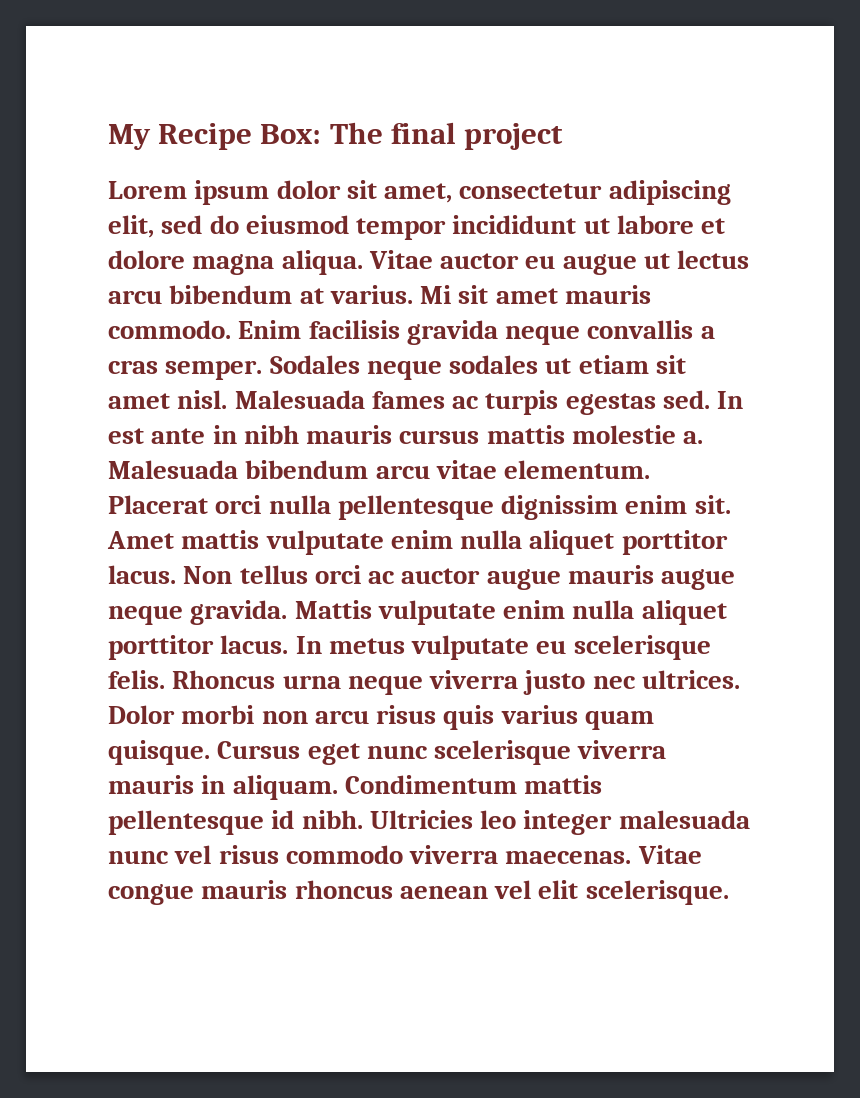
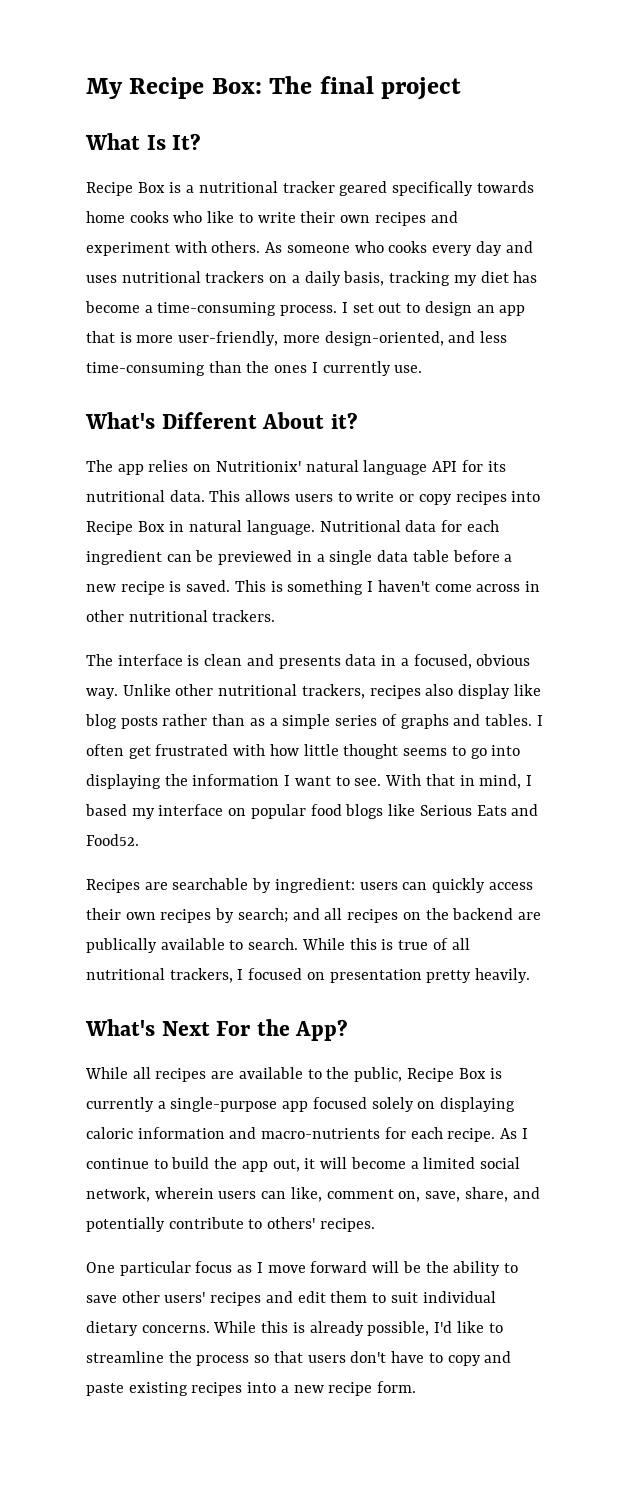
- Lorem ipsum dolor sit amet, consectetur adipiscing elit, sed do eiusmod tempor incididunt ut labore et dolore magna aliqua. Vitae auctor eu augue ut lectus arcu bibendum at varius. Mi sit amet mauris commodo. Enim facilisis gravida neque convallis a cras semper. Sodales neque sodales ut etiam sit amet nisl. Malesuada fames ac turpis egestas sed. In est ante in nibh mauris cursus mattis molestie a. Malesuada bibendum arcu vitae elementum. Placerat orci nulla pellentesque dignissim enim sit. Amet mattis vulputate enim nulla aliquet porttitor lacus. Non tellus orci ac auctor augue mauris augue neque gravida. Mattis vulputate enim nulla aliquet porttitor lacus. In metus vulputate eu scelerisque felis. Rhoncus urna neque viverra justo nec ultrices. Dolor morbi non arcu risus quis varius quam quisque. Cursus eget nunc scelerisque viverra mauris in aliquam. Condimentum mattis pellentesque id nibh. Ultricies leo integer malesuada nunc vel risus commodo viverra maecenas. Vitae congue mauris rhoncus aenean vel elit scelerisque.
+ What Is It?
+ Recipe Box is a nutritional tracker geared specifically towards home cooks who like to write their own recipes and experiment with others. As someone who cooks every day and uses nutritional trackers on a daily basis, tracking my diet has become a time-consuming process. I set out to design an app that is more user-friendly, more design-oriented, and less time-consuming than the ones I currently use.
+ What's Different About it?
+ The app relies on Nutritionix' natural language API for its nutritional data. This allows users to write or copy recipes into Recipe Box in natural language. Nutritional data for each ingredient can be previewed in a single data table before a new recipe is saved. This is something I haven't come across in other nutritional trackers.
+ The interface is clean and presents data in a focused, obvious way. Unlike other nutritional trackers, recipes also display like blog posts rather than as a simple series of graphs and tables. I often get frustrated with how little thought seems to go into displaying the information I want to see. With that in mind, I based my interface on popular food blogs like Serious Eats and Food52.
+ Recipes are searchable by ingredient: users can quickly access their own recipes by search; and all recipes on the backend are publically available to search. While this is true of all nutritional trackers, I focused on presentation pretty heavily.
+ What's Next For the App?
+ While all recipes are available to the public, Recipe Box is currently a single-purpose app focused solely on displaying caloric information and macro-nutrients for each recipe. As I continue to build the app out, it will become a limited social network, wherein users can like, comment on, save, share, and potentially contribute to others' recipes.
+ One particular focus as I move forward will be the ability to save other users' recipes and edit them to suit individual dietary concerns. While this is already possible, I'd like to streamline the process so that users don't have to copy and paste existing recipes into a new recipe form.

